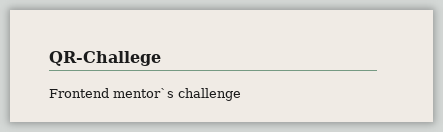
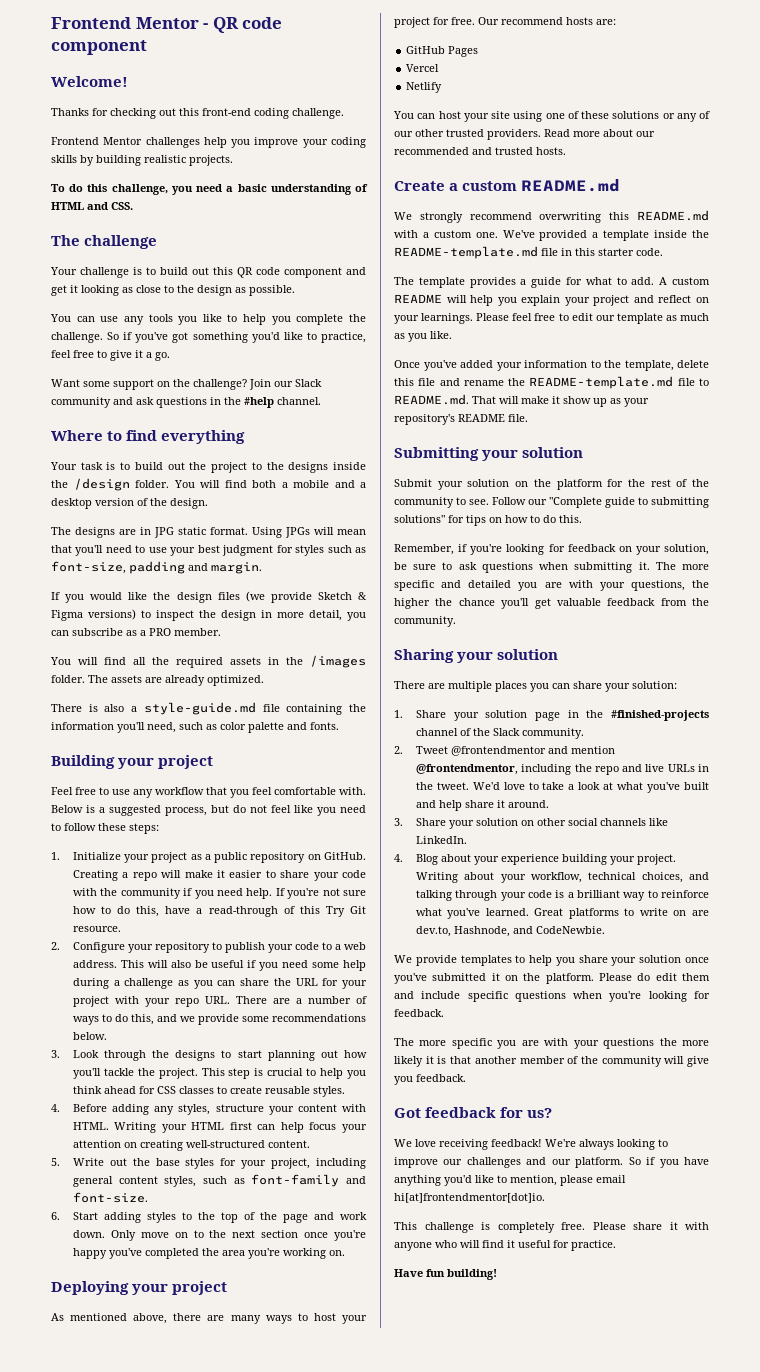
- QR-Challege
- Frontend mentor`s challenge
+ Frontend Mentor - QR code component
+ Welcome!
+ Thanks for checking out this front-end coding challenge.
+ Frontend Mentor challenges help you improve your coding skills by building realistic projects.
+ To do this challenge, you need a basic understanding of HTML and CSS.
+ The challenge
+ Your challenge is to build out this QR code component and get it looking as close to the design as possible.
+ You can use any tools you like to help you complete the challenge. So if you've got something you'd like to practice, feel free to give it a go.
+ Want some support on the challenge? Join our Slack community and ask questions in the #help channel.
+ Where to find everything
+ Your task is to build out the project to the designs inside the /design folder. You will find both a mobile and a desktop version of the design.
+ The designs are in JPG static format. Using JPGs will mean that you'll need to use your best judgment for styles such as font-size, padding and margin.
+ If you would like the design files (we provide Sketch & Figma versions) to inspect the design in more detail, you can subscribe as a PRO member.
+ You will find all the required assets in the /images folder. The assets are already optimized.
+ There is also a style-guide.md file containing the information you'll need, such as color palette and fonts.
+ Building your project
+ Feel free to use any workflow that you feel comfortable with. Below is a suggested process, but do not feel like you need to follow these steps:
+ 1. Initialize your project as a public repository on GitHub. Creating a repo will make it easier to share your code with the community if you need help. If you're not sure how to do this, have a read-through of this Try Git resource.
+ 2. Configure your repository to publish your code to a web address. This will also be useful if you need some help during a challenge as you can share the URL for your project with your repo URL. There are a number of ways to do this, and we provide some recommendations below.
+ 3. Look through the designs to start planning out how you'll tackle the project. This step is crucial to help you think ahead for CSS classes to create reusable styles.
+ 4. Before adding any styles, structure your content with HTML. Writing your HTML first can help focus your attention on creating well-structured content.
+ 5. Write out the base styles for your project, including general content styles, such as font-family and font-size.
+ 6. Start adding styles to the top of the page and work down. Only move on to the next section once you're happy you've completed the area you're working on.
+ Deploying your project
+ As mentioned above, there are many ways to host your project for free. Our recommend hosts are:
+ GitHub Pages
+ Vercel
+ Netlify
+ You can host your site using one of these solutions or any of our other trusted providers. Read more about our recommended and trusted hosts.
+ Create a custom README.md
+ We strongly recommend overwriting this README.md with a custom one. We've provided a template inside the README-template.md file in this starter code.
+ The template provides a guide for what to add. A custom README will help you explain your project and reflect on your learnings. Please feel free to edit our template as much as you like.
+ Once you've added your information to the template, delete this file and rename the README-template.md file to README.md. That will make it show up as your repository's README file.
+ Submitting your solution
+ Submit your solution on the platform for the rest of the community to see. Follow our "Complete guide to submitting solutions" for tips on how to do this.
+ Remember, if you're looking for feedback on your solution, be sure to ask questions when submitting it. The more specific and detailed you are with your questions, the higher the chance you'll get valuable feedback from the community.
+ Sharing your solution
+ There are multiple places you can share your solution:
+ 1. Share your solution page in the #finished-projects channel of the Slack community.
+ 2. Tweet @frontendmentor and mention @frontendmentor, including the repo and live URLs in the tweet. We'd love to take a look at what you've built and help share it around.
+ 3. Share your solution on other social channels like LinkedIn.
+ 4. Blog about your experience building your project. Writing about your workflow, technical choices, and talking through your code is a brilliant way to reinforce what you've learned. Great platforms to write on are dev.to, Hashnode, and CodeNewbie.
+ We provide templates to help you share your solution once you've submitted it on the platform. Please do edit them and include specific questions when you're looking for feedback.
+ The more specific you are with your questions the more likely it is that another member of the community will give you feedback.
+ Got feedback for us?
+ We love receiving feedback! We're always looking to improve our challenges and our platform. So if you have anything you'd like to mention, please email hi[at]frontendmentor[dot]io.
+ This challenge is completely free. Please share it with anyone who will find it useful for practice.
+ Have fun building!

